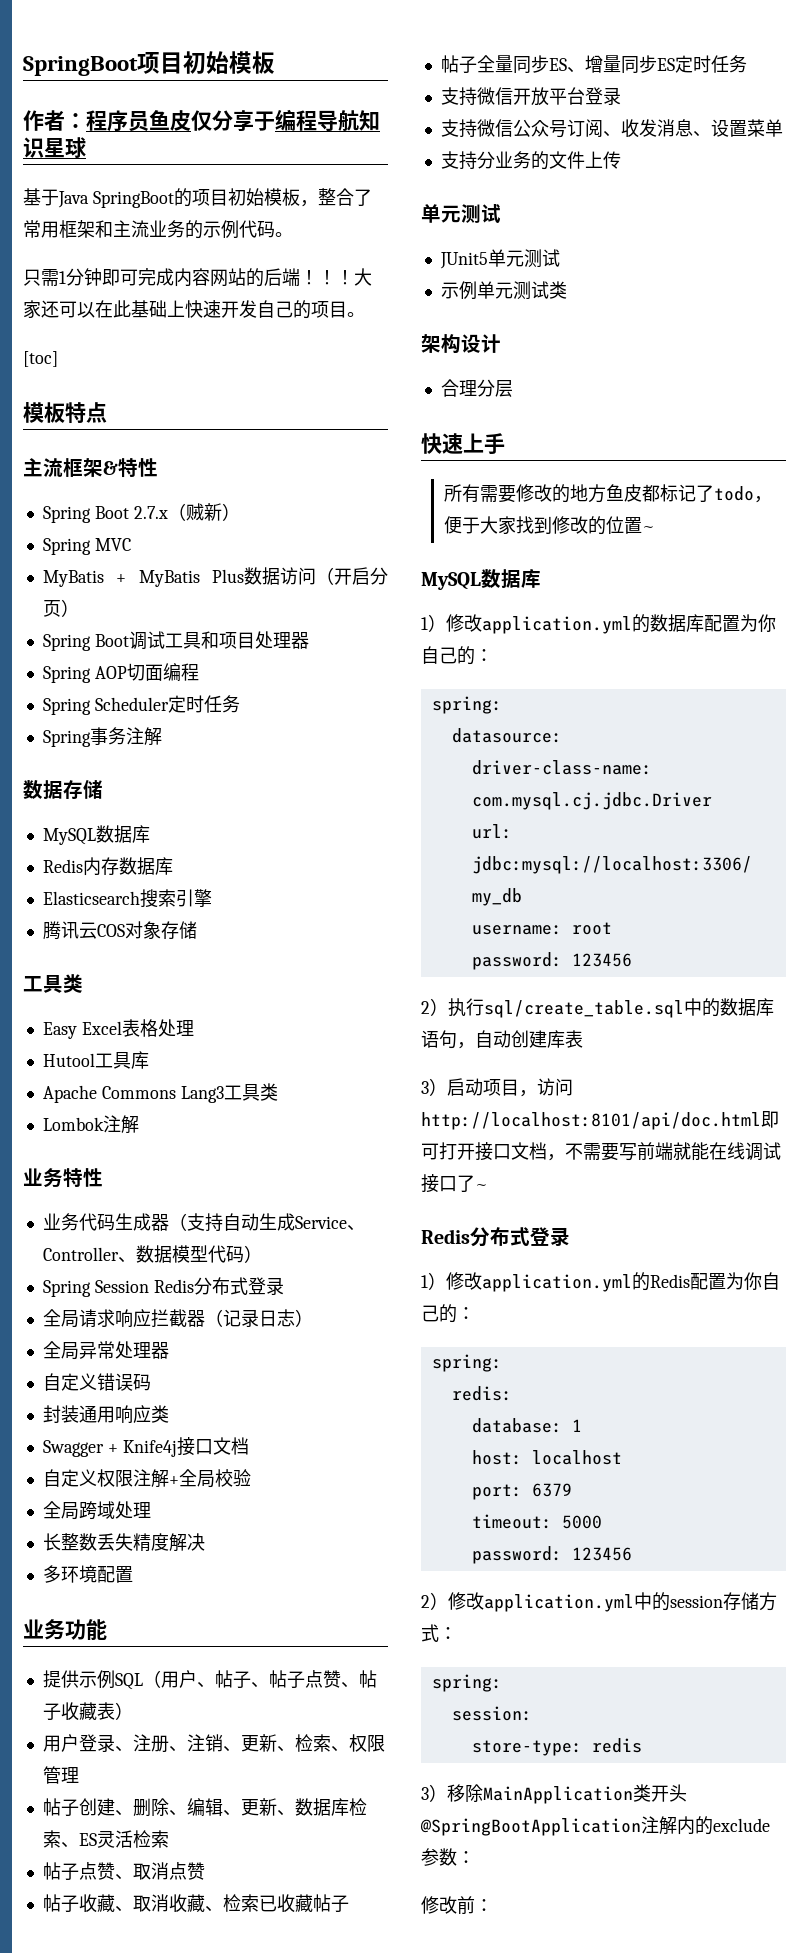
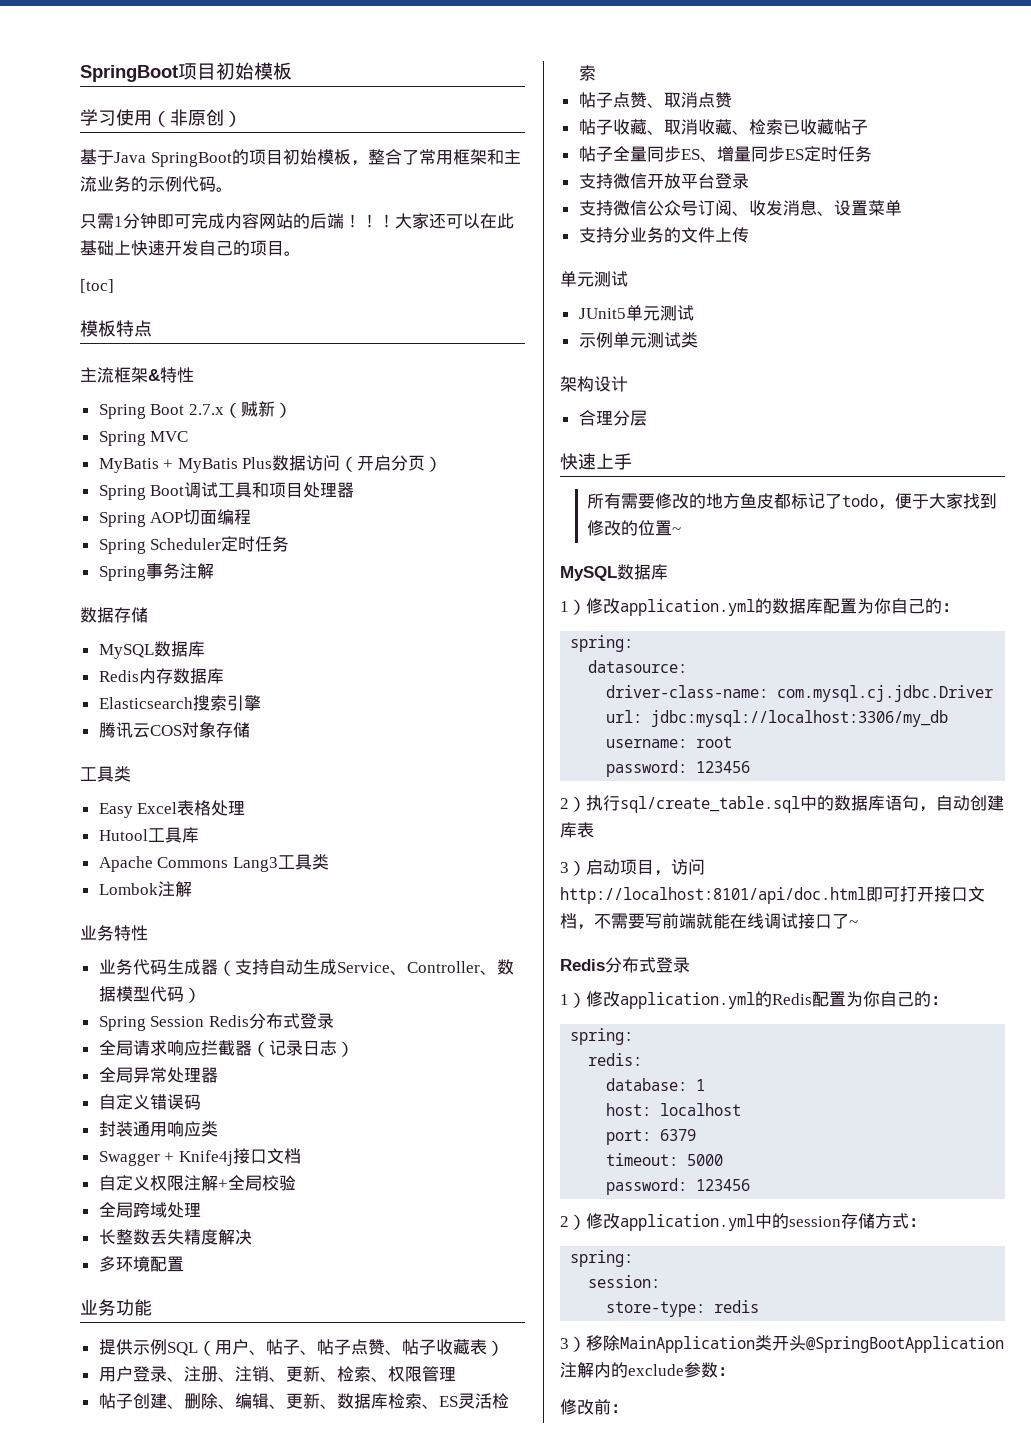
- 作者：程序员鱼皮仅分享于编程导航知识星球
+ 学习使用（非原创）

